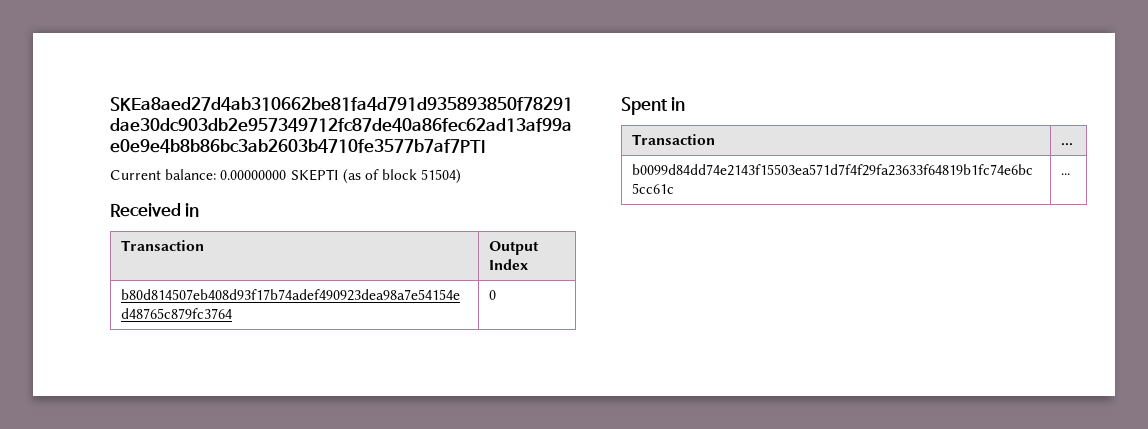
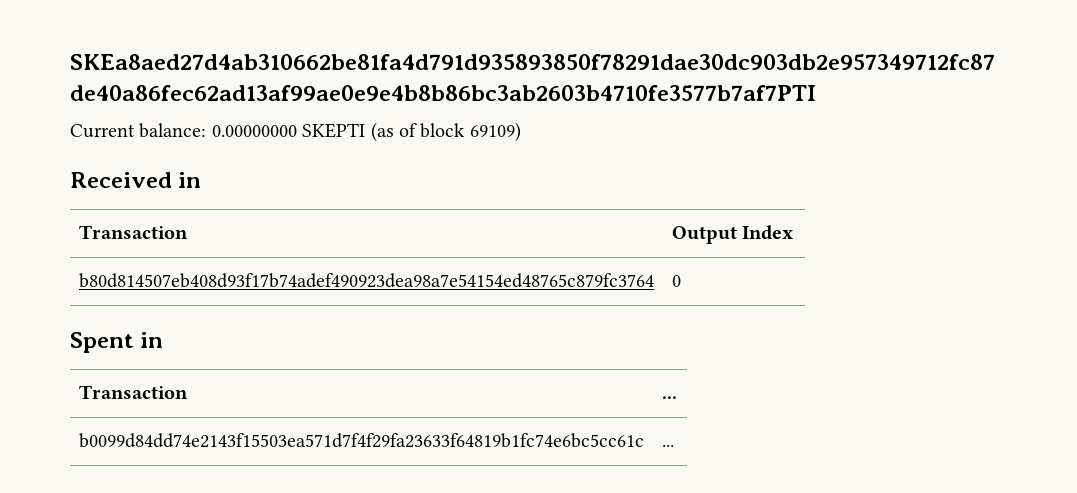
- Current balance: 0.00000000 SKEPTI (as of block 51504)
+ Current balance: 0.00000000 SKEPTI (as of block 69109)

